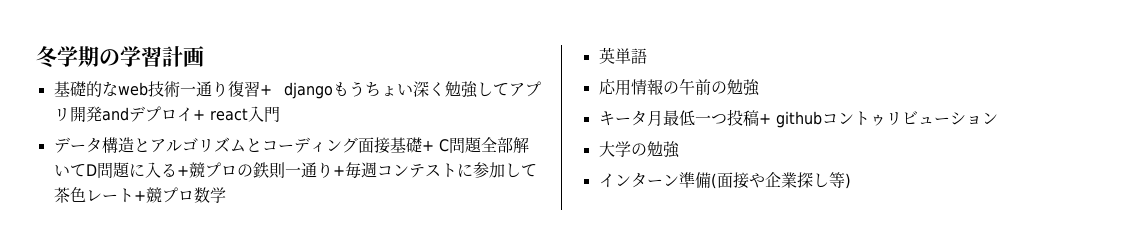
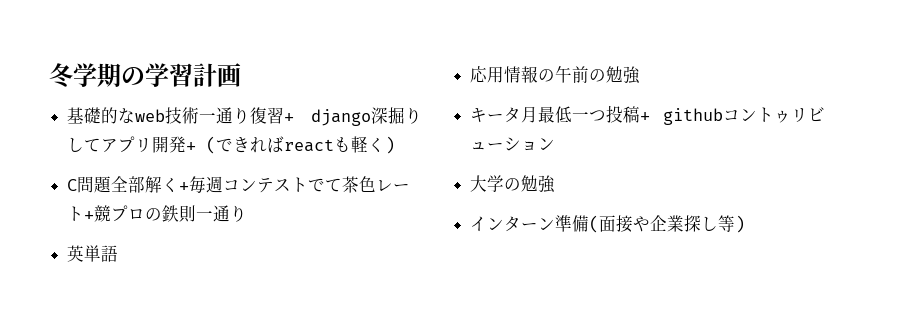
- 基礎的なweb技術一通り復習+ djangoもうちょい深く勉強してアプリ開発andデプロイ+ react入門
- データ構造とアルゴリズムとコーディング面接基礎+ C問題全部解いてD問題に入る+競プロの鉄則一通り+毎週コンテストに参加して茶色レート+競プロ数学
+ 基礎的なweb技術一通り復習+ django深掘りしてアプリ開発+ (できればreactも軽く)
+ C問題全部解く+毎週コンテストでて茶色レート+競プロの鉄則一通り

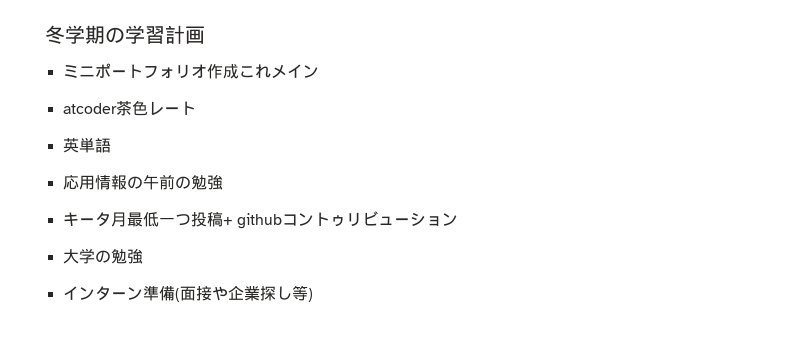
- 基礎的なweb技術一通り復習+ django深掘りしてアプリ開発+ (できればreactも軽く)
- C問題全部解く+毎週コンテストでて茶色レート+競プロの鉄則一通り
+ ミニポートフォリオ作成これメイン
+ atcoder茶色レート

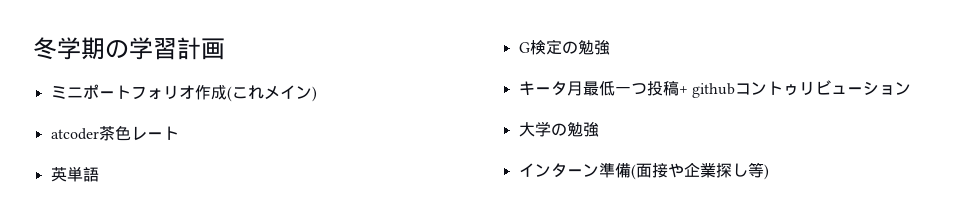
- ミニポートフォリオ作成これメイン
+ ミニポートフォリオ作成(これメイン)
- 応用情報の午前の勉強
+ G検定の勉強

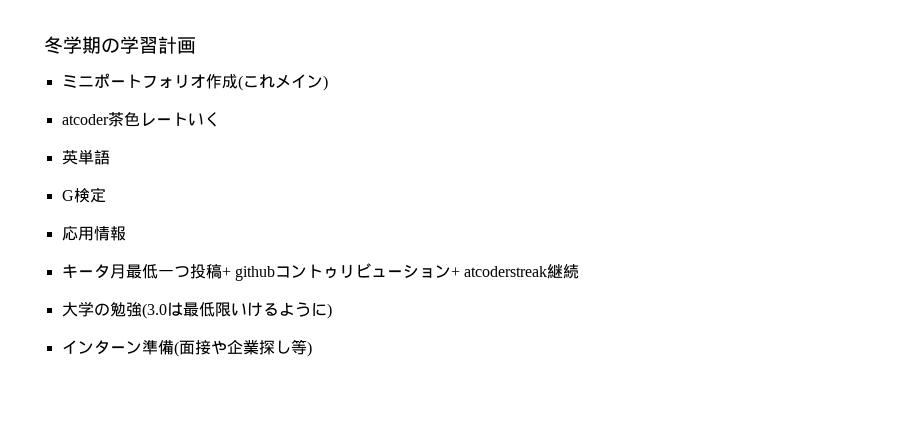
- atcoder茶色レート
+ atcoder茶色レートいく
- G検定の勉強
+ G検定
+ 応用情報
- キータ月最低一つ投稿+ githubコントゥリビューション
+ キータ月最低一つ投稿+ githubコントゥリビューション+ atcoderstreak継続
- 大学の勉強
+ 大学の勉強(3.0は最低限いけるように)

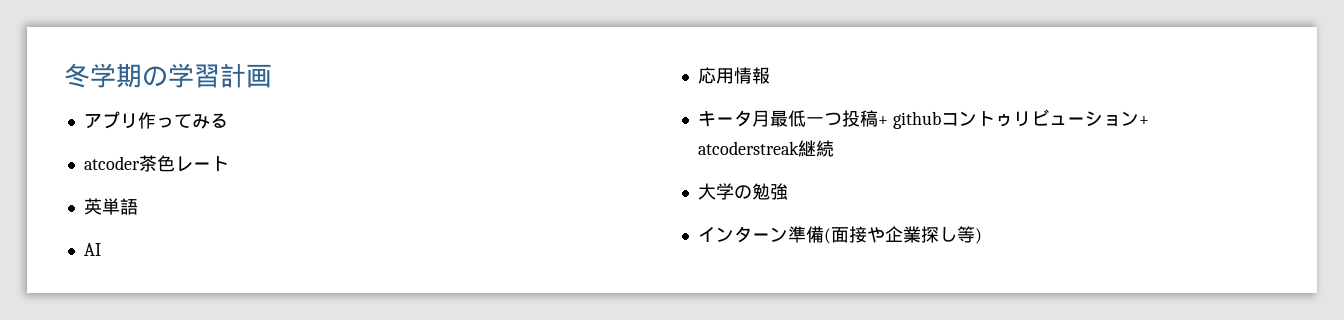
- ミニポートフォリオ作成(これメイン)
+ アプリ作ってみる
- atcoder茶色レートいく
+ atcoder茶色レート
- G検定
+ AI
- 大学の勉強(3.0は最低限いけるように)
+ 大学の勉強

